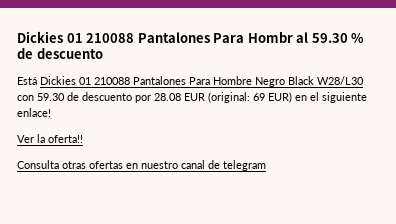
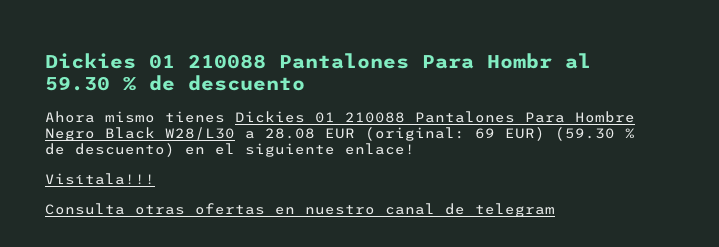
- Está Dickies 01 210088 Pantalones Para Hombre Negro Black W28/L30 con 59.30 de descuento por 28.08 EUR (original: 69 EUR) en el siguiente enlace!
+ Ahora mismo tienes Dickies 01 210088 Pantalones Para Hombre Negro Black W28/L30 a 28.08 EUR (original: 69 EUR) (59.30 % de descuento) en el siguiente enlace!
- Ver la oferta!!
+ Visítala!!!

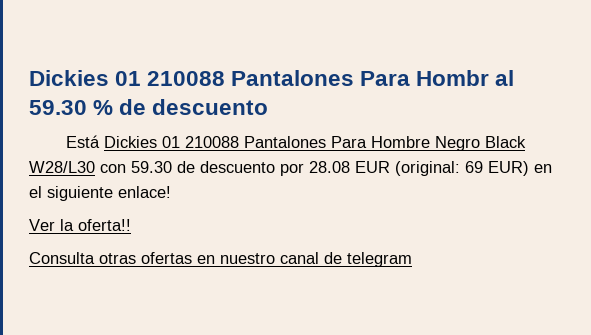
- Ahora mismo tienes Dickies 01 210088 Pantalones Para Hombre Negro Black W28/L30 a 28.08 EUR (original: 69 EUR) (59.30 % de descuento) en el siguiente enlace!
+ Está Dickies 01 210088 Pantalones Para Hombre Negro Black W28/L30 con 59.30 de descuento por 28.08 EUR (original: 69 EUR) en el siguiente enlace!
- Visítala!!!
+ Ver la oferta!!

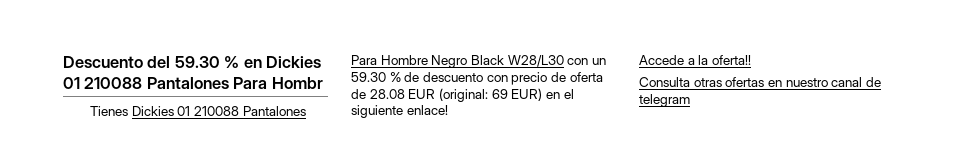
- Dickies 01 210088 Pantalones Para Hombr al 59.30 % de descuento
- Está Dickies 01 210088 Pantalones Para Hombre Negro Black W28/L30 con 59.30 de descuento por 28.08 EUR (original: 69 EUR) en el siguiente enlace!
+ Descuento del 59.30 % en Dickies 01 210088 Pantalones Para Hombr
+ Tienes Dickies 01 210088 Pantalones Para Hombre Negro Black W28/L30 con un 59.30 % de descuento con precio de oferta de 28.08 EUR (original: 69 EUR) en el siguiente enlace!
- Ver la oferta!!
+ Accede a la oferta!!

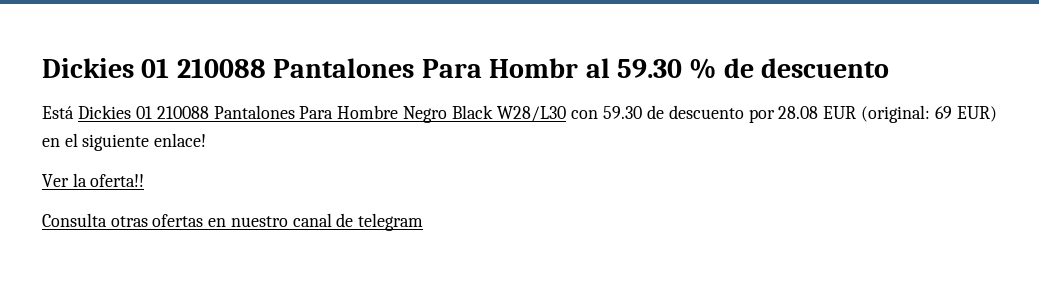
- Descuento del 59.30 % en Dickies 01 210088 Pantalones Para Hombr
- Tienes Dickies 01 210088 Pantalones Para Hombre Negro Black W28/L30 con un 59.30 % de descuento con precio de oferta de 28.08 EUR (original: 69 EUR) en el siguiente enlace!
+ Dickies 01 210088 Pantalones Para Hombr al 59.30 % de descuento
+ Está Dickies 01 210088 Pantalones Para Hombre Negro Black W28/L30 con 59.30 de descuento por 28.08 EUR (original: 69 EUR) en el siguiente enlace!
- Accede a la oferta!!
+ Ver la oferta!!

